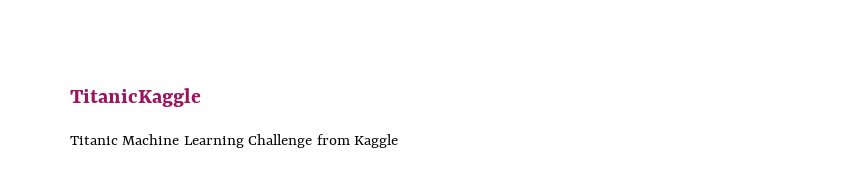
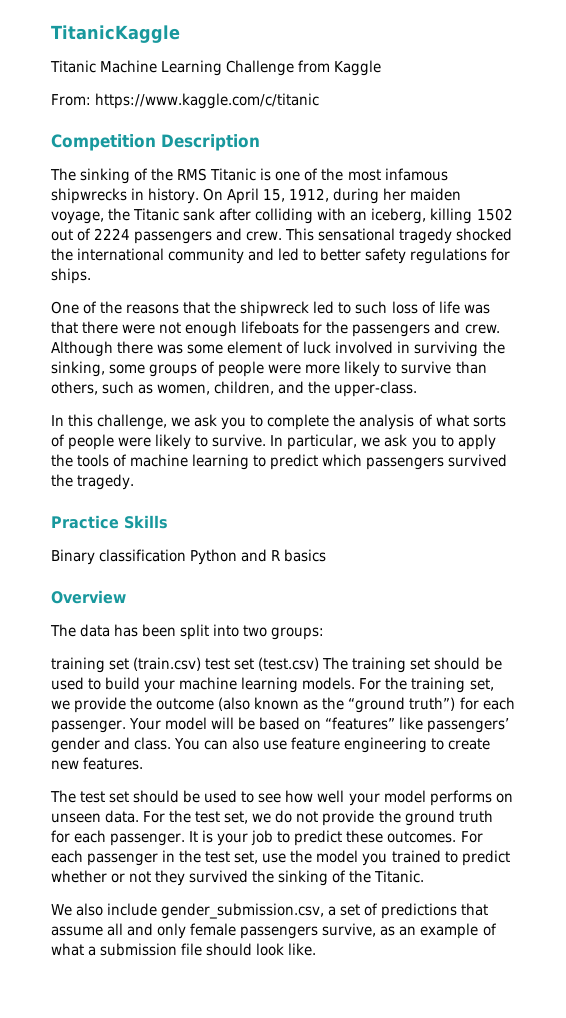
+ From: https://www.kaggle.com/c/titanic
+ Competition Description
+ The sinking of the RMS Titanic is one of the most infamous shipwrecks in history. On April 15, 1912, during her maiden voyage, the Titanic sank after colliding with an iceberg, killing 1502 out of 2224 passengers and crew. This sensational tragedy shocked the international community and led to better safety regulations for ships.
+ One of the reasons that the shipwreck led to such loss of life was that there were not enough lifeboats for the passengers and crew. Although there was some element of luck involved in surviving the sinking, some groups of people were more likely to survive than others, such as women, children, and the upper-class.
+ In this challenge, we ask you to complete the analysis of what sorts of people were likely to survive. In particular, we ask you to apply the tools of machine learning to predict which passengers survived the tragedy.
+ Practice Skills
+ Binary classification Python and R basics
+ Overview
+ The data has been split into two groups:
+ training set (train.csv) test set (test.csv) The training set should be used to build your machine learning models. For the training set, we provide the outcome (also known as the “ground truth”) for each passenger. Your model will be based on “features” like passengers’ gender and class. You can also use feature engineering to create new features.
+ The test set should be used to see how well your model performs on unseen data. For the test set, we do not provide the ground truth for each passenger. It is your job to predict these outcomes. For each passenger in the test set, use the model you trained to predict whether or not they survived the sinking of the Titanic.
+ We also include gender_submission.csv, a set of predictions that assume all and only female passengers survive, as an example of what a submission file should look like.

